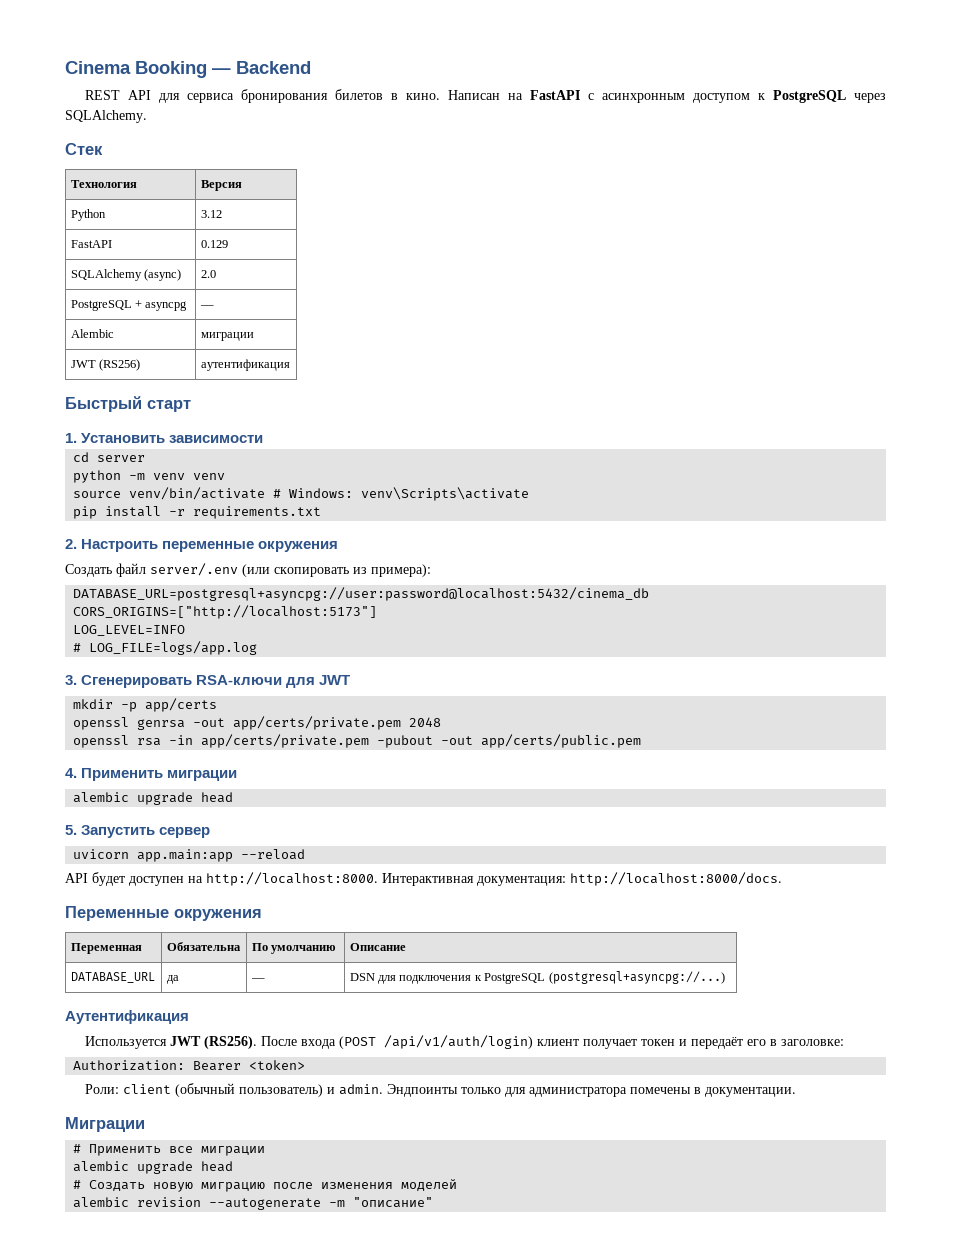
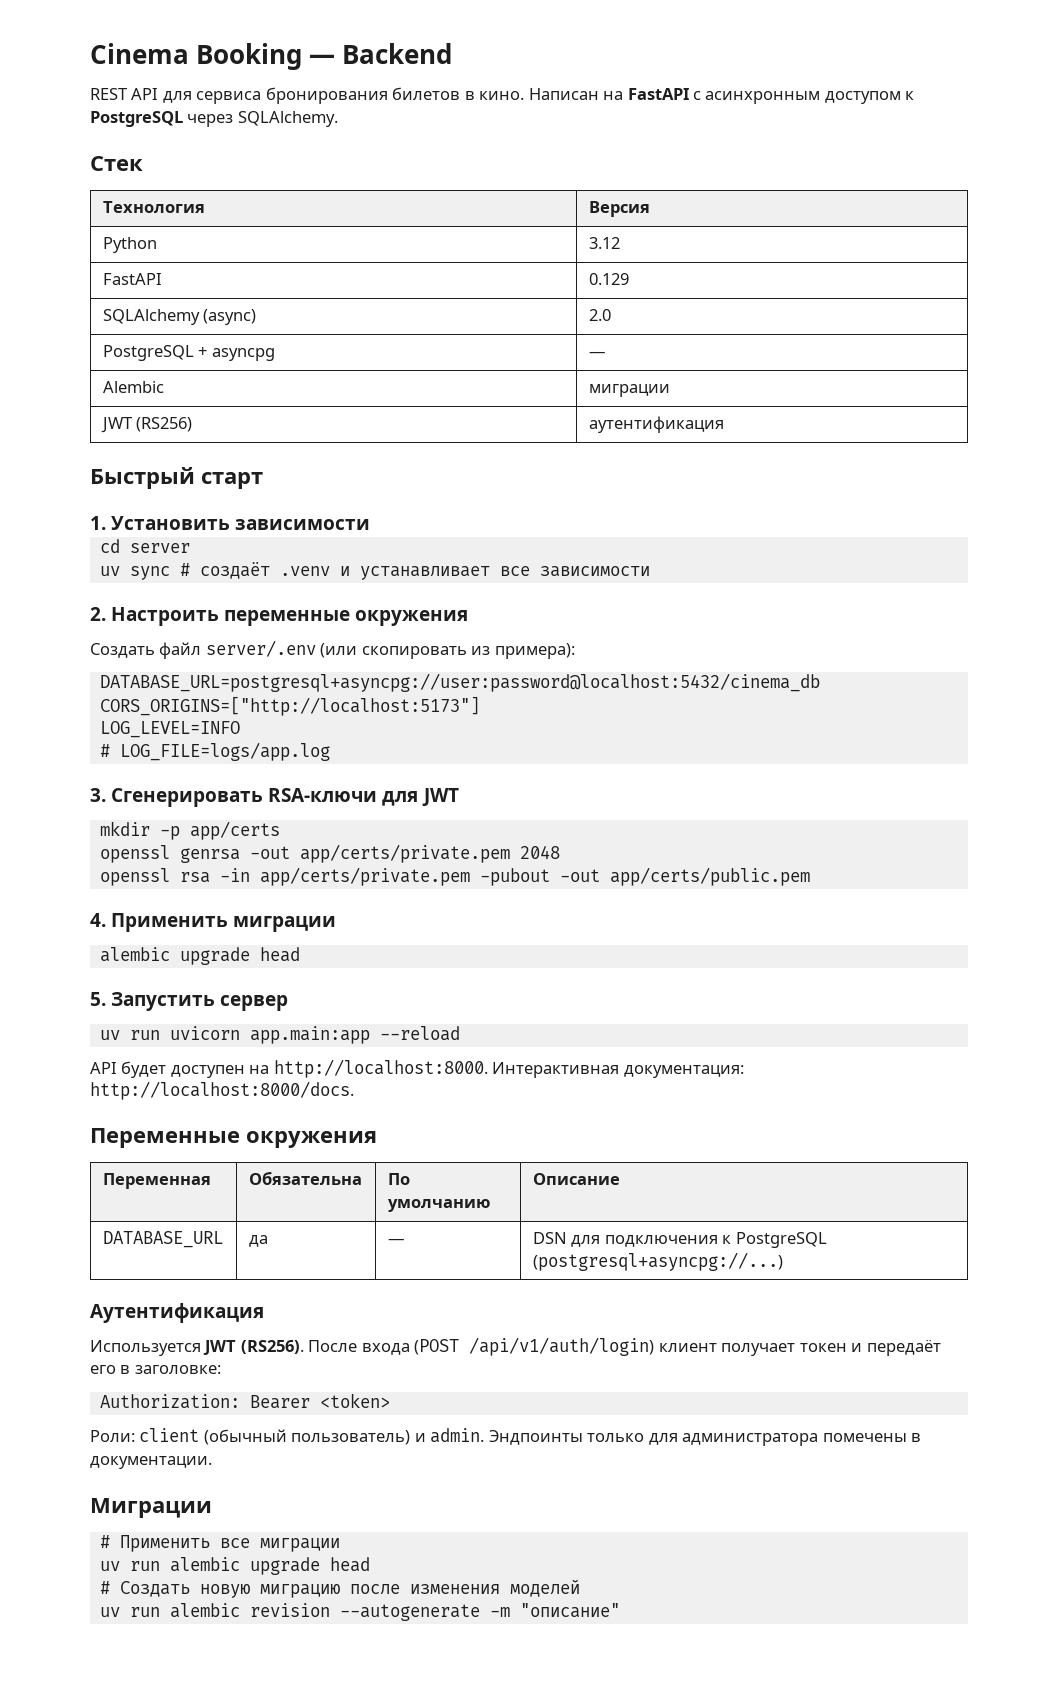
- python -m venv venv
- source venv/bin/activate # Windows: venv\Scripts\activate
- pip install -r requirements.txt
+ uv sync # создаёт .venv и устанавливает все зависимости
- uvicorn app.main:app --reload
+ uv run uvicorn app.main:app --reload
  # Применить все миграции
- alembic upgrade head
+ uv run alembic upgrade head
- alembic revision --autogenerate -m "описание"
+ uv run alembic revision --autogenerate -m "описание"

